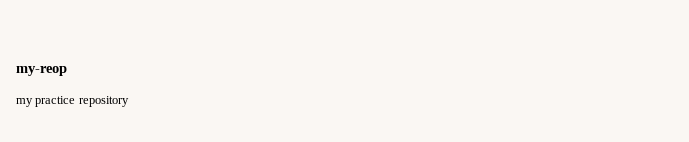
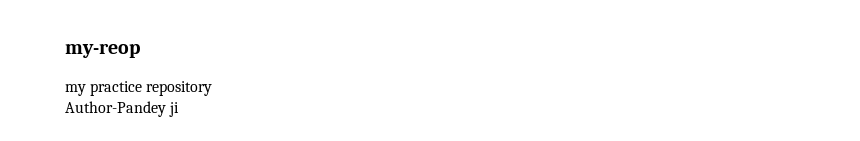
+ Author-Pandey ji

